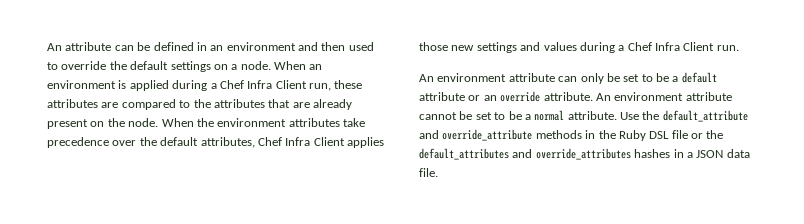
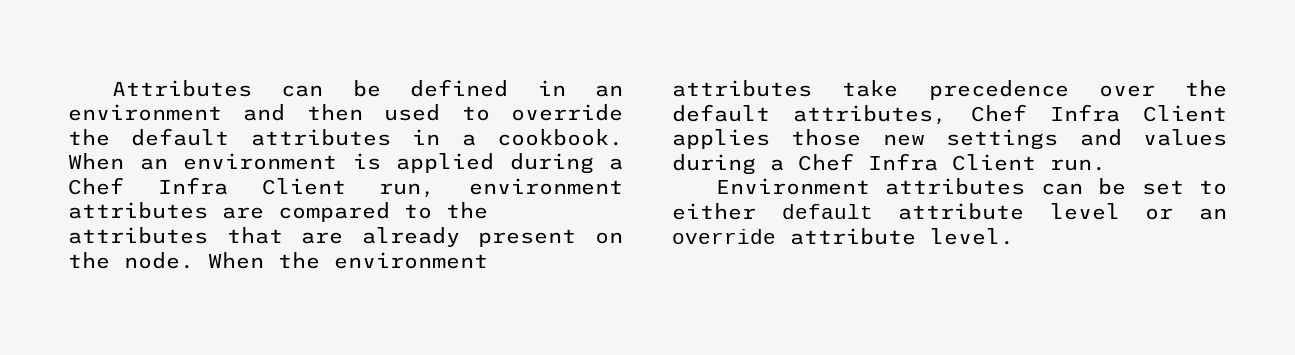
- An attribute can be defined in an environment and then used to override the default settings on a node.
+ Attributes can be defined in an environment and then used to override the default attributes in a cookbook.
- When an environment is applied during a Chef Infra Client run, these attributes are compared to the attributes that are already present on the node.
+ When an environment is applied during a Chef Infra Client run, environment attributes are compared to the attributes that are already present on the node.
- An environment attribute can only be set to be a default attribute or an override attribute. An environment attribute cannot be set to be a normal attribute. Use the default_attribute and override_attribute methods in the Ruby DSL file or the default_attributes and override_attributes hashes in a JSON data file.
+ Environment attributes can be set to either default attribute level or an override attribute level.

